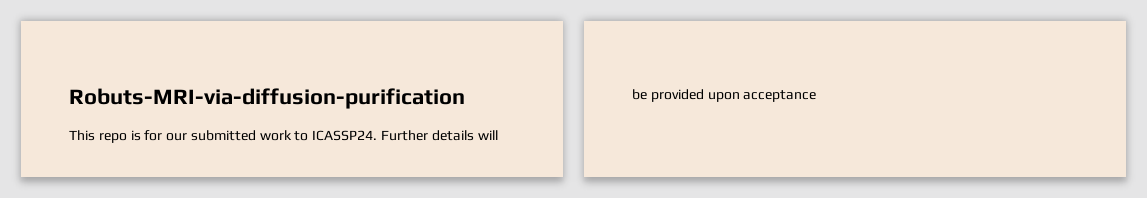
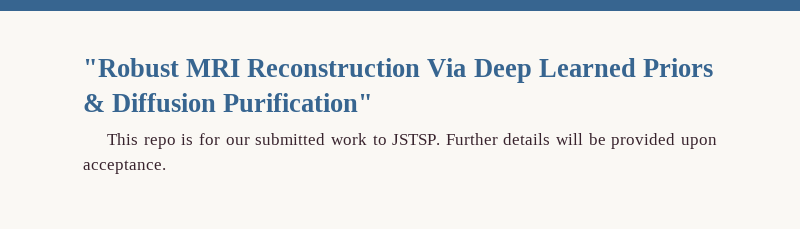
- Robuts-MRI-via-diffusion-purification
+ "Robust MRI Reconstruction Via Deep Learned Priors & Diffusion Purification"
- This repo is for our submitted work to ICASSP24.
+ This repo is for our submitted work to JSTSP.
- Further details will be provided upon acceptance
+ Further details will be provided upon acceptance.

